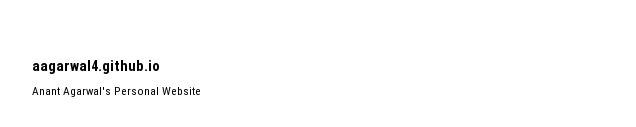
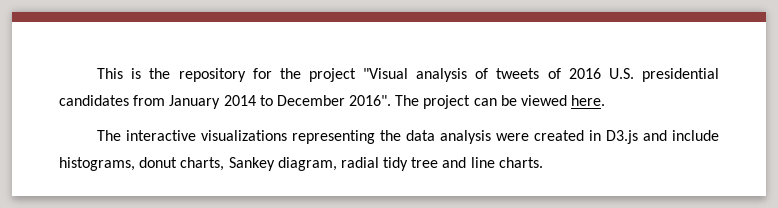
- aagarwal4.github.io
- Anant Agarwal's Personal Website
+ This is the repository for the project "Visual analysis of tweets of 2016 U.S. presidential candidates from January 2014 to December 2016". The project can be viewed here.
+ The interactive visualizations representing the data analysis were created in D3.js and include histograms, donut charts, Sankey diagram, radial tidy tree and line charts.

